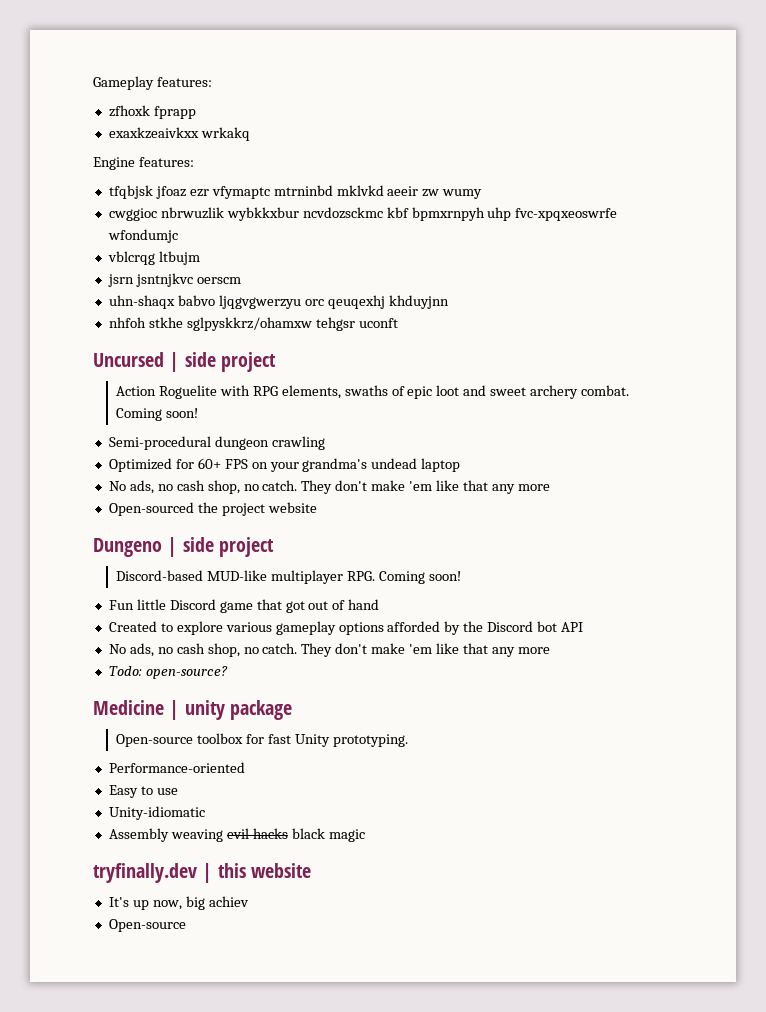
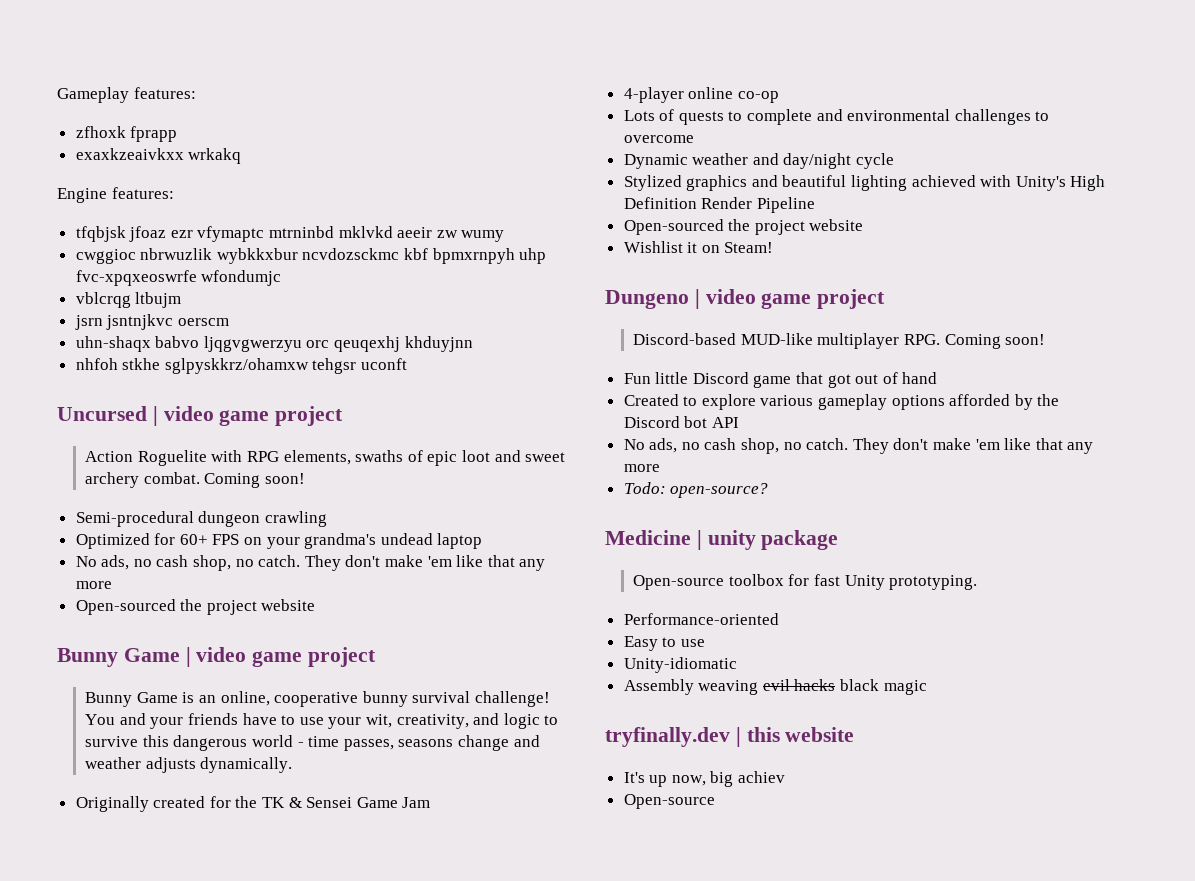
- Uncursed | side project
+ Uncursed | video game project
+ Bunny Game | video game project
+ Bunny Game is an online, cooperative bunny survival challenge! You and your friends have to use your wit, creativity, and logic to survive this dangerous world - time passes, seasons change and weather adjusts dynamically.
+ Originally created for the TK & Sensei Game Jam
+ 4-player online co-op
+ Lots of quests to complete and environmental challenges to overcome
+ Dynamic weather and day/night cycle
+ Stylized graphics and beautiful lighting achieved with Unity's High Definition Render Pipeline
+ Open-sourced the project website
+ Wishlist it on Steam!
- Dungeno | side project
+ Dungeno | video game project

